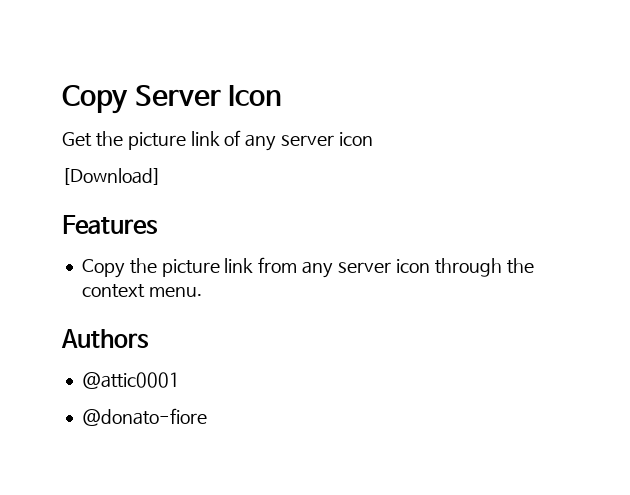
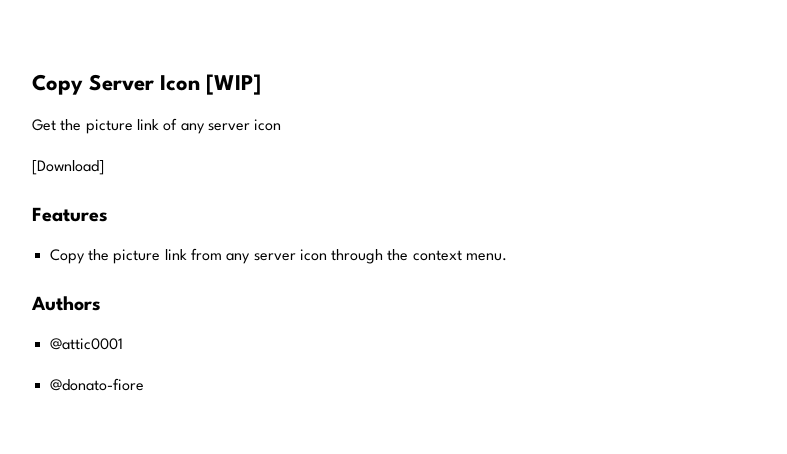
- Copy Server Icon
+ Copy Server Icon [WIP]

